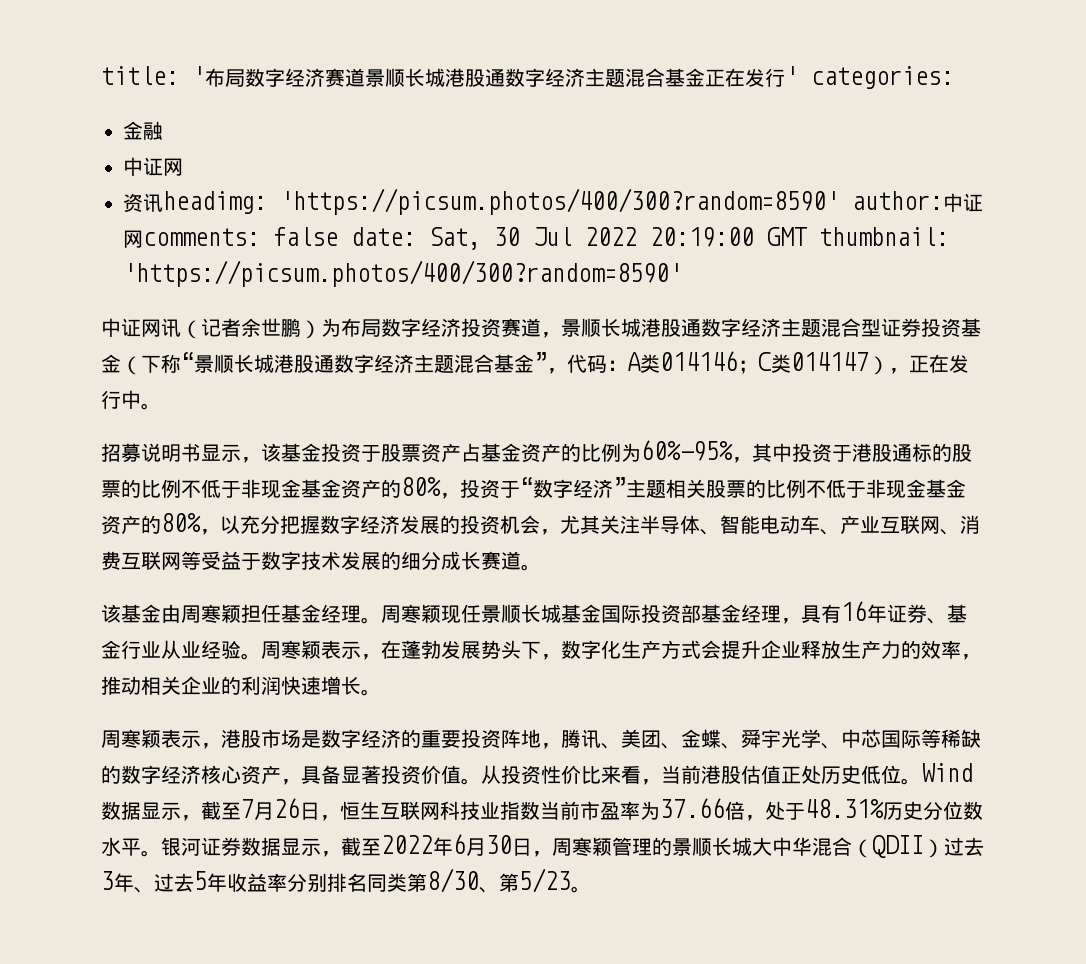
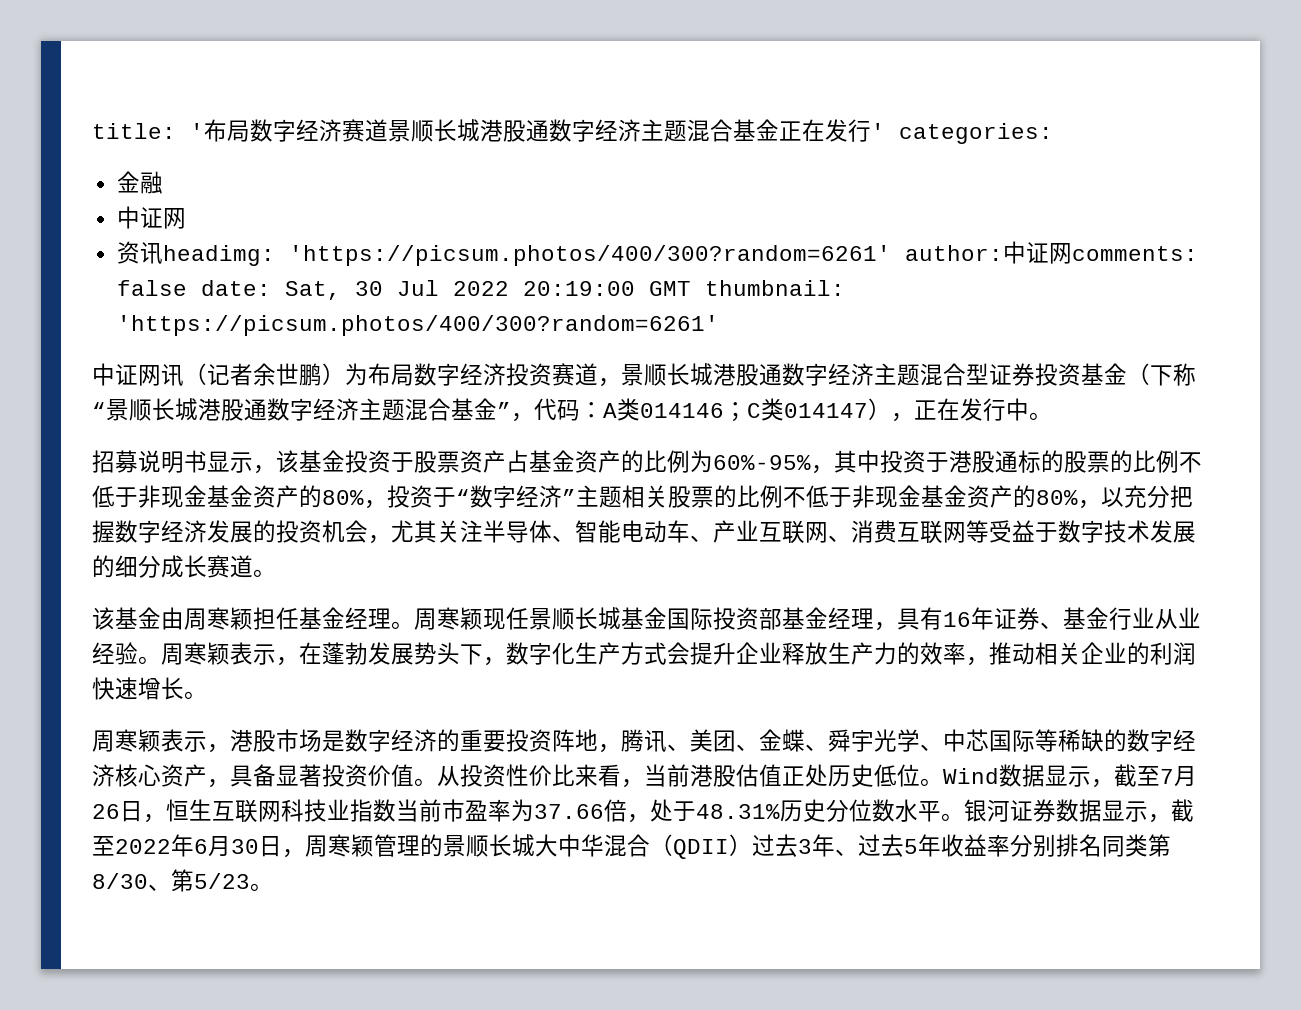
- 资讯headimg: 'https://picsum.photos/400/300?random=8590' author:中证网comments: false date: Sat, 30 Jul 2022 20:19:00 GMT thumbnail: 'https://picsum.photos/400/300?random=8590'
+ 资讯headimg: 'https://picsum.photos/400/300?random=6261' author:中证网comments: false date: Sat, 30 Jul 2022 20:19:00 GMT thumbnail: 'https://picsum.photos/400/300?random=6261'

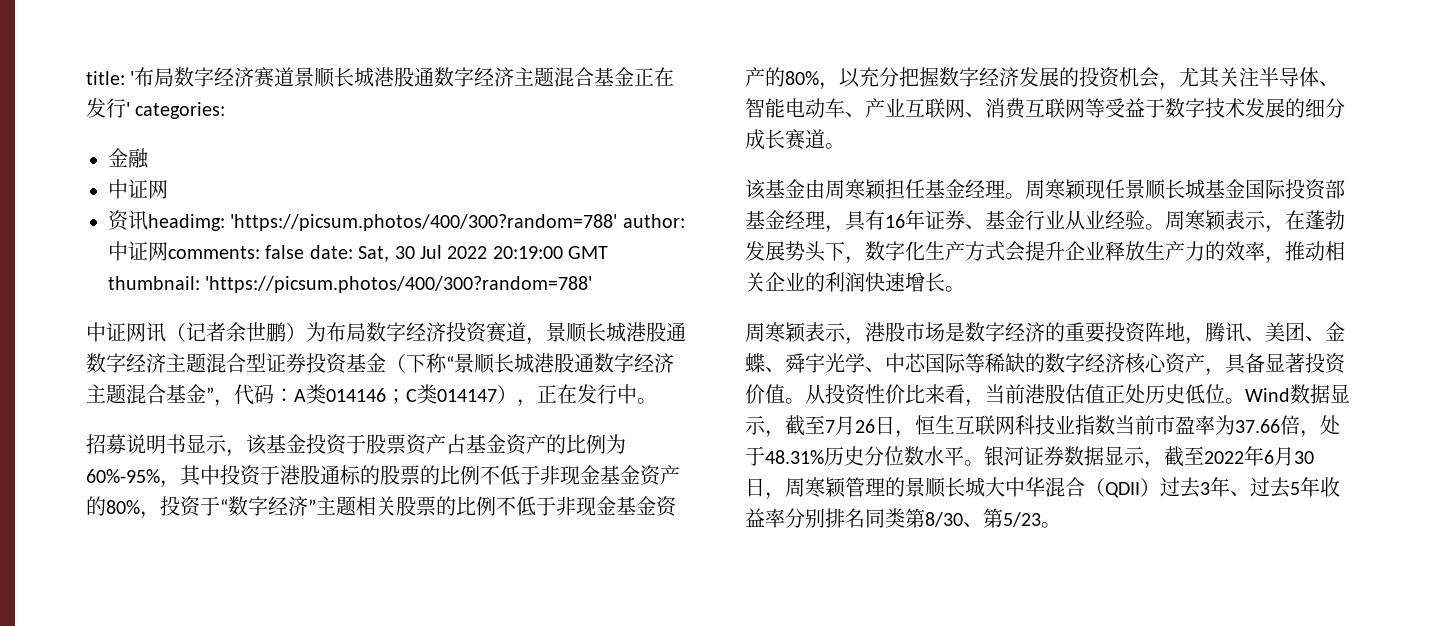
- 资讯headimg: 'https://picsum.photos/400/300?random=6261' author:中证网comments: false date: Sat, 30 Jul 2022 20:19:00 GMT thumbnail: 'https://picsum.photos/400/300?random=6261'
+ 资讯headimg: 'https://picsum.photos/400/300?random=788' author:中证网comments: false date: Sat, 30 Jul 2022 20:19:00 GMT thumbnail: 'https://picsum.photos/400/300?random=788'

